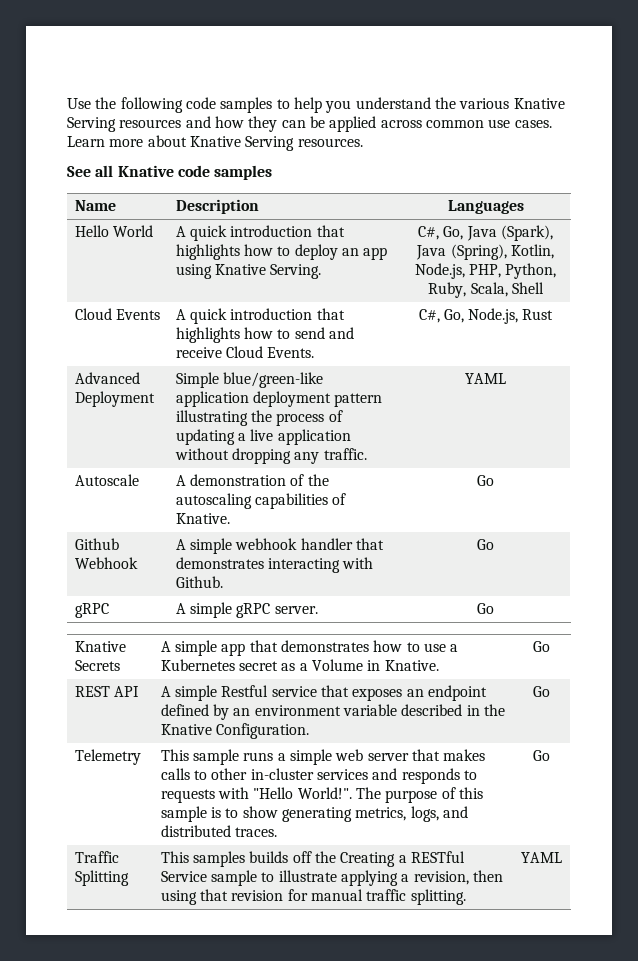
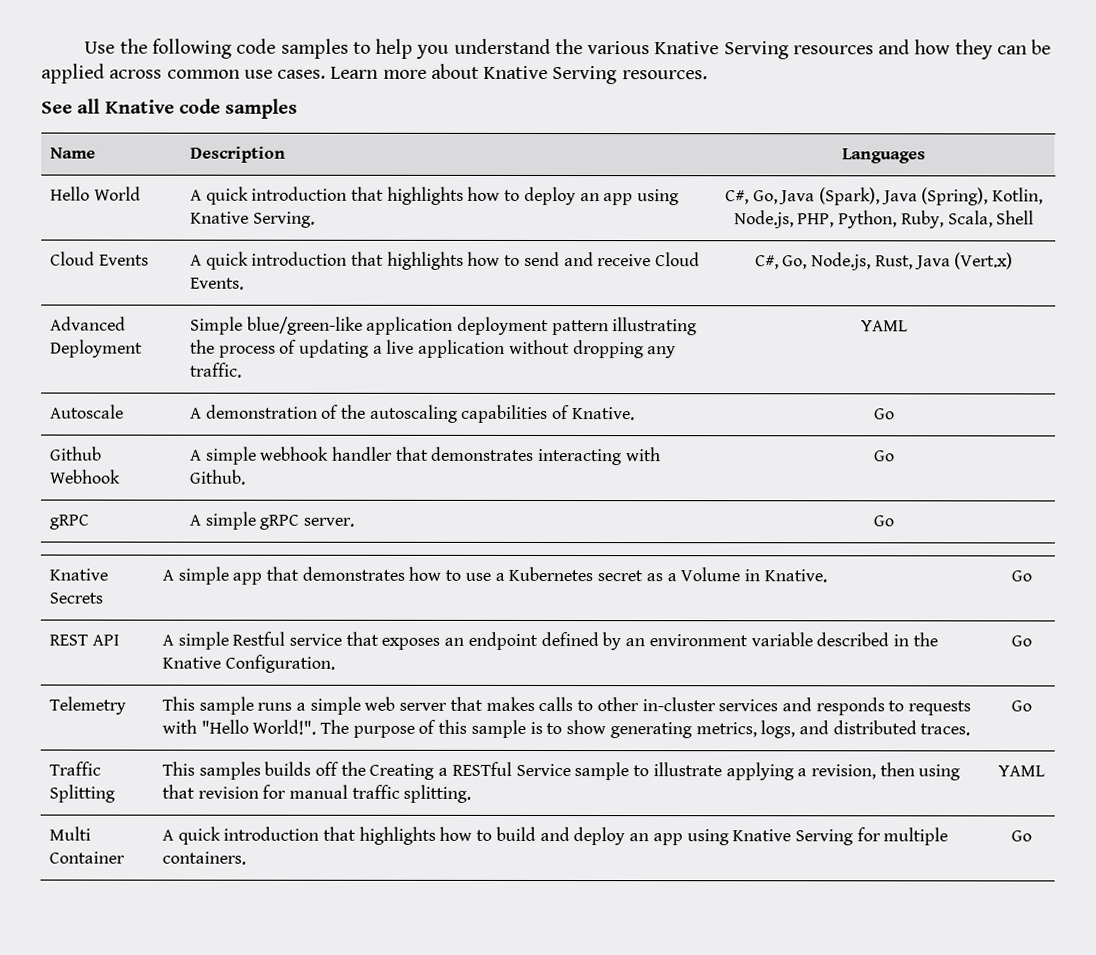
- Cloud Events | A quick introduction that highlights how to send and receive Cloud Events. | C#, Go, Node.js, Rust
+ Cloud Events | A quick introduction that highlights how to send and receive Cloud Events. | C#, Go, Node.js, Rust, Java (Vert.x)
+ Multi Container | A quick introduction that highlights how to build and deploy an app using Knative Serving for multiple containers. | Go

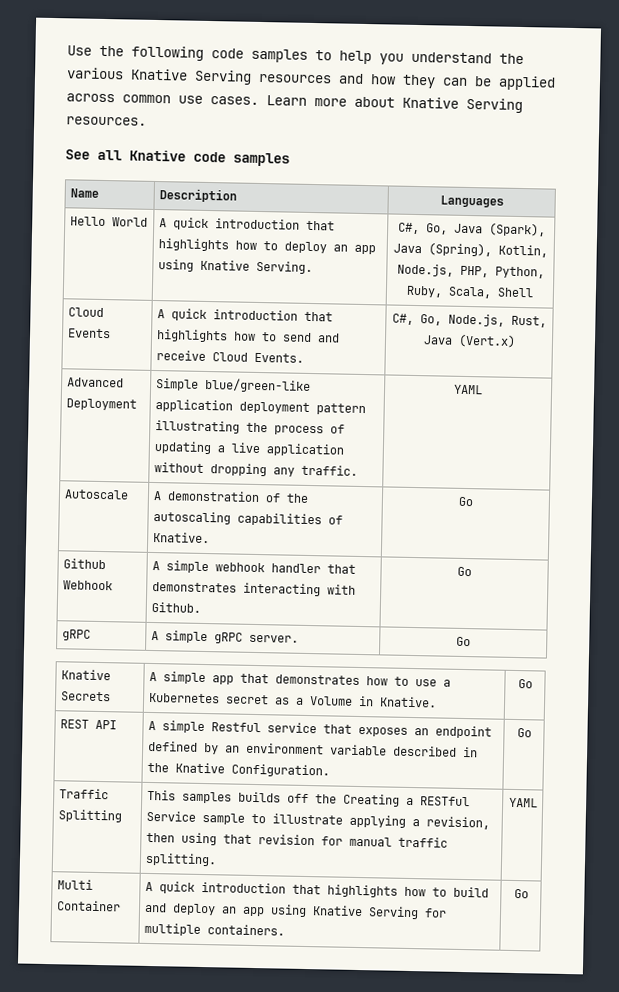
- Telemetry | This sample runs a simple web server that makes calls to other in-cluster services and responds to requests with "Hello World!". The purpose of this sample is to show generating metrics, logs, and distributed traces. | Go

